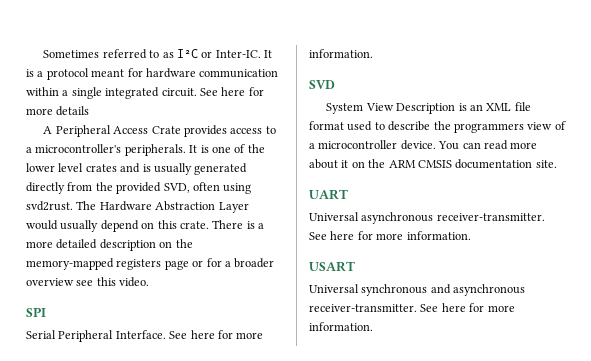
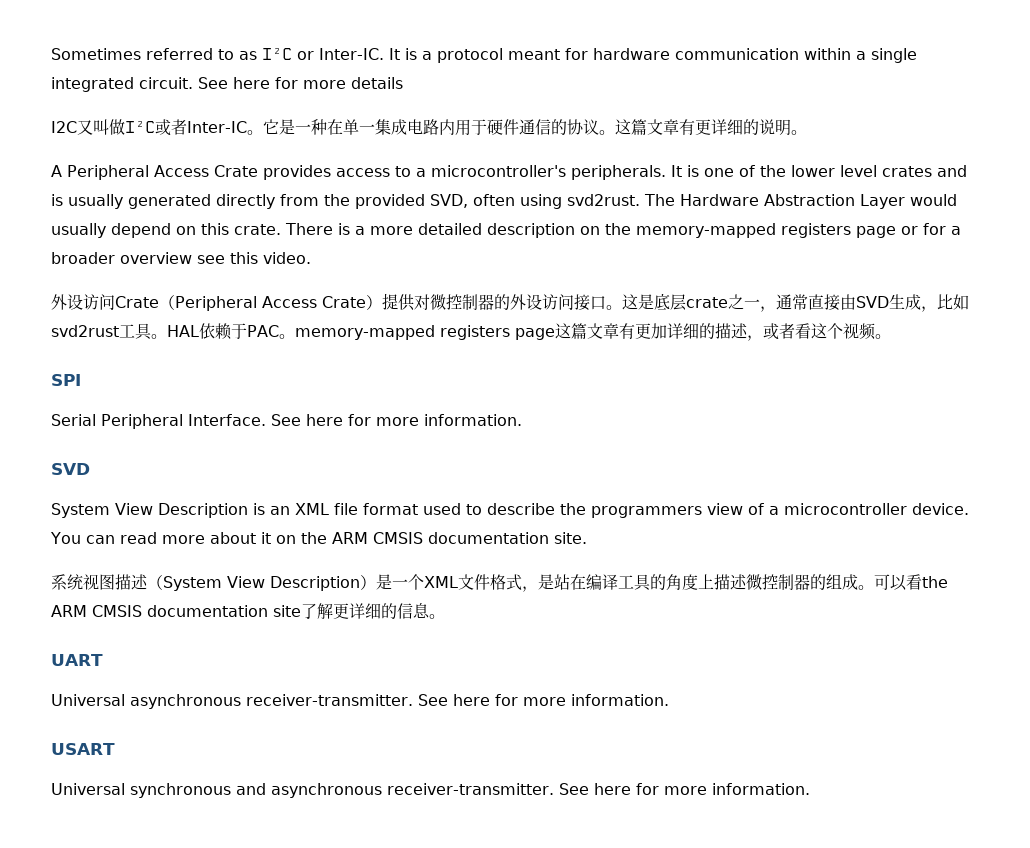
+ I2C又叫做I²C或者Inter-IC。它是一种在单一集成电路内用于硬件通信的协议。这篇文章有更详细的说明。
+ 外设访问Crate（Peripheral Access Crate）提供对微控制器的外设访问接口。这是底层crate之一，通常直接由SVD生成，比如svd2rust工具。HAL依赖于PAC。memory-mapped registers page这篇文章有更加详细的描述，或者看这个视频。
+ 系统视图描述（System View Description）是一个XML文件格式，是站在编译工具的角度上描述微控制器的组成。可以看the ARM CMSIS documentation site了解更详细的信息。

